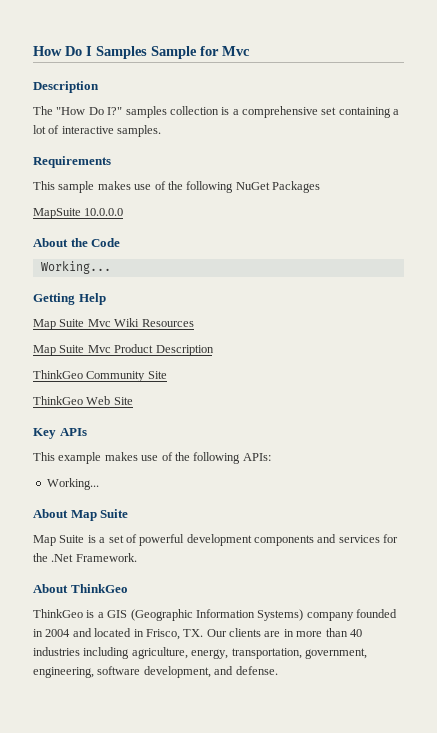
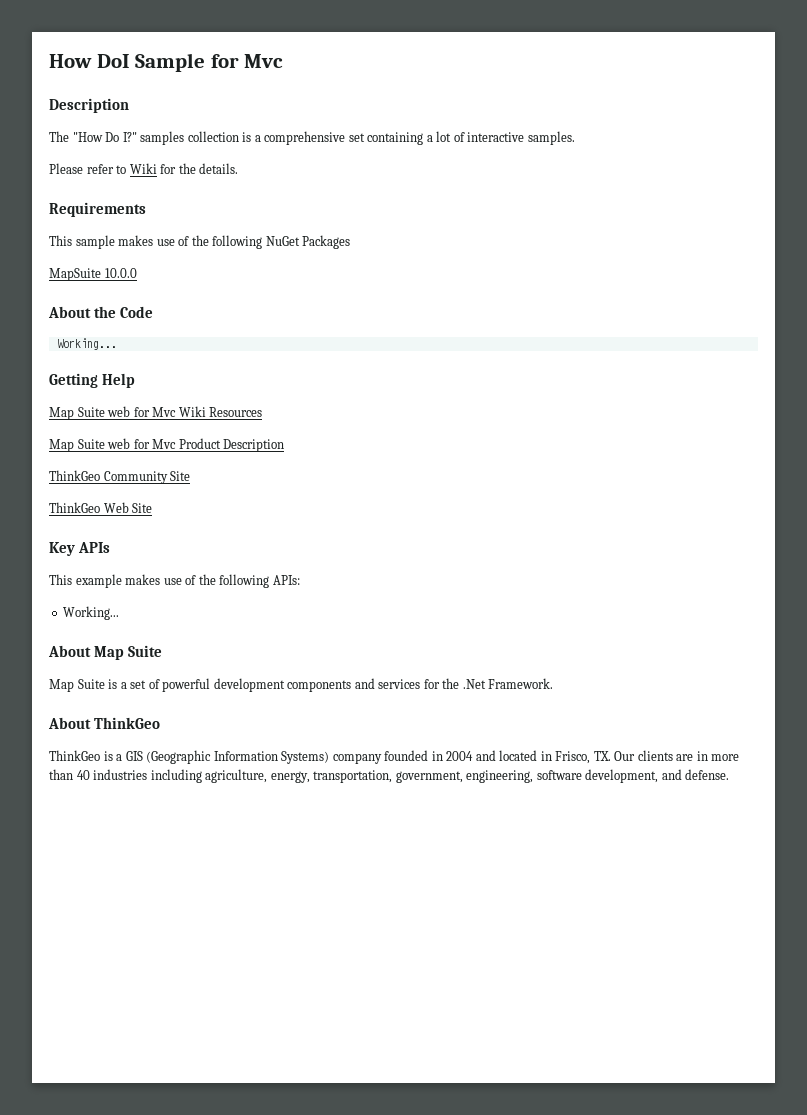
- How Do I Samples Sample for Mvc
+ How DoI Sample for Mvc
+ Please refer to Wiki for the details.
- MapSuite 10.0.0.0
+ MapSuite 10.0.0
- Map Suite Mvc Wiki Resources
+ Map Suite web for Mvc Wiki Resources
- Map Suite Mvc Product Description
+ Map Suite web for Mvc Product Description

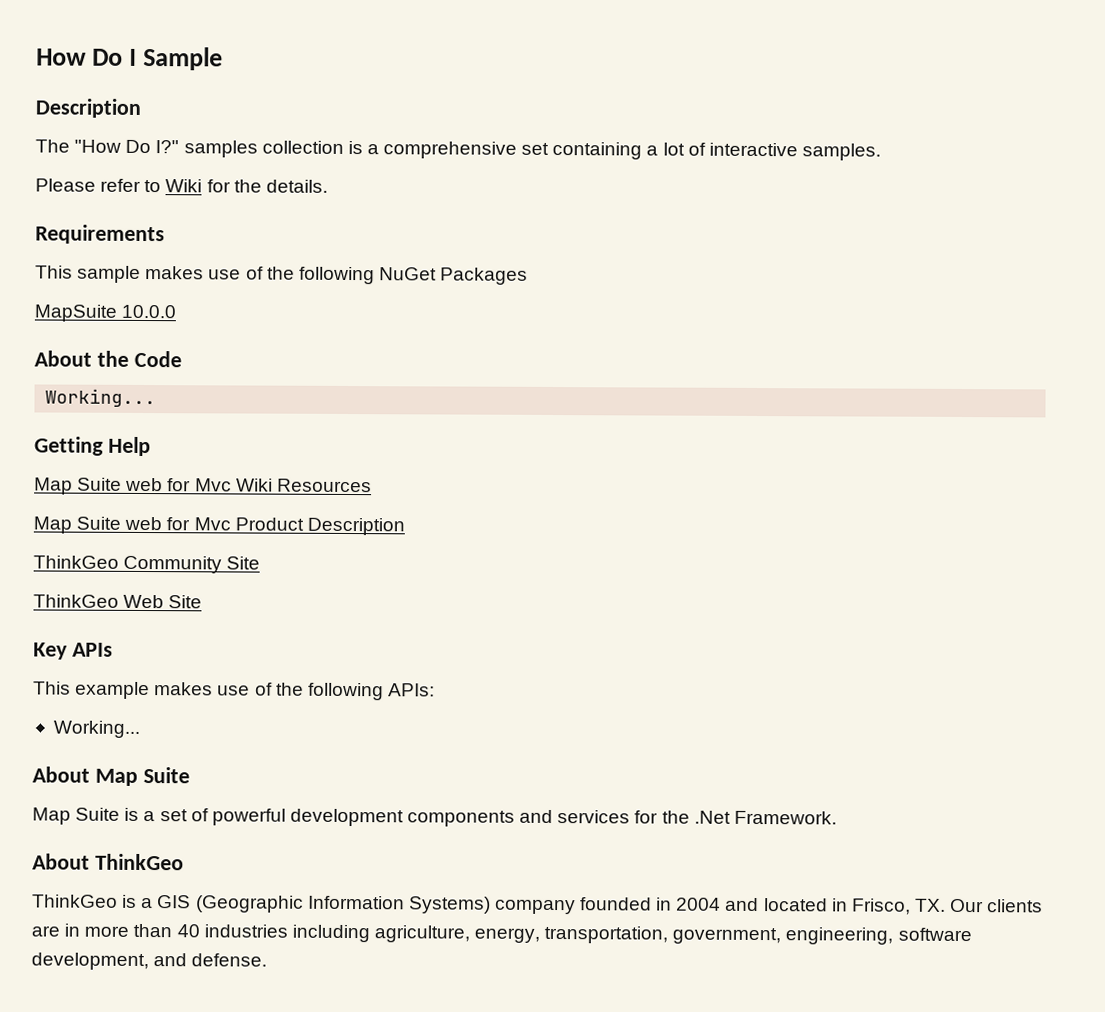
- How DoI Sample for Mvc
+ How Do I Sample

